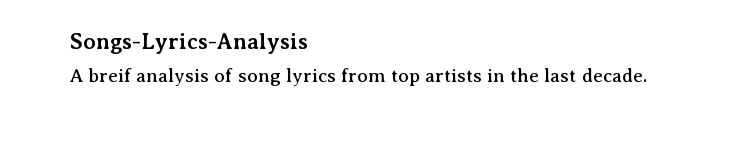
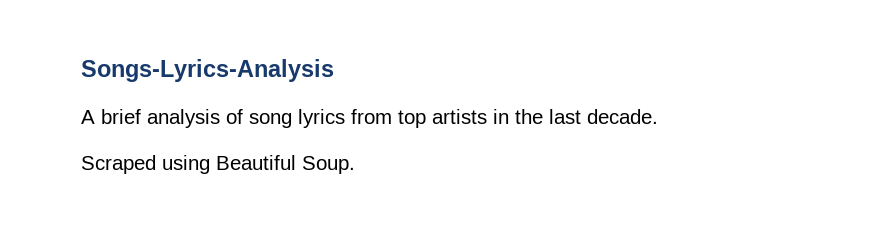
- A breif analysis of song lyrics from top artists in the last decade.
+ A brief analysis of song lyrics from top artists in the last decade.
+ Scraped using Beautiful Soup.

